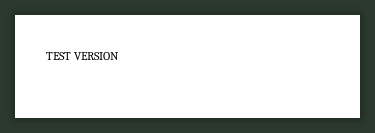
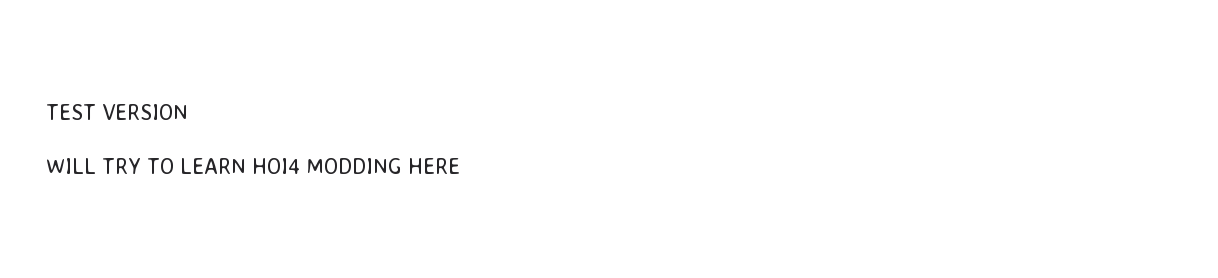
+ WILL TRY TO LEARN HOI4 MODDING HERE

